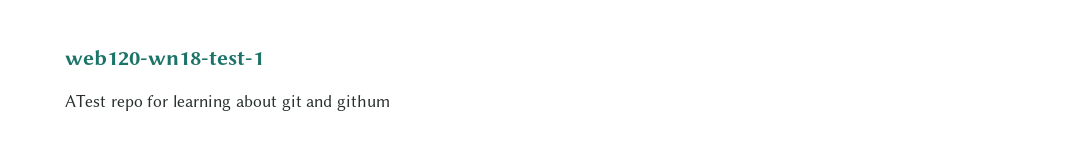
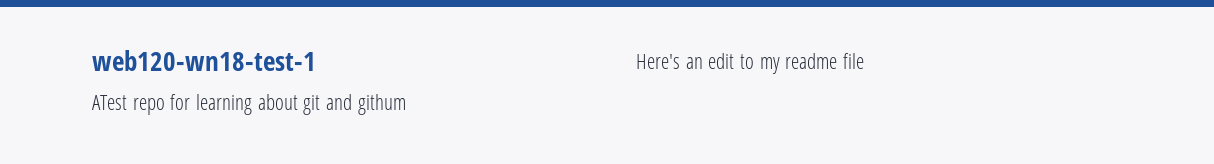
+ Here's an edit to my readme file

